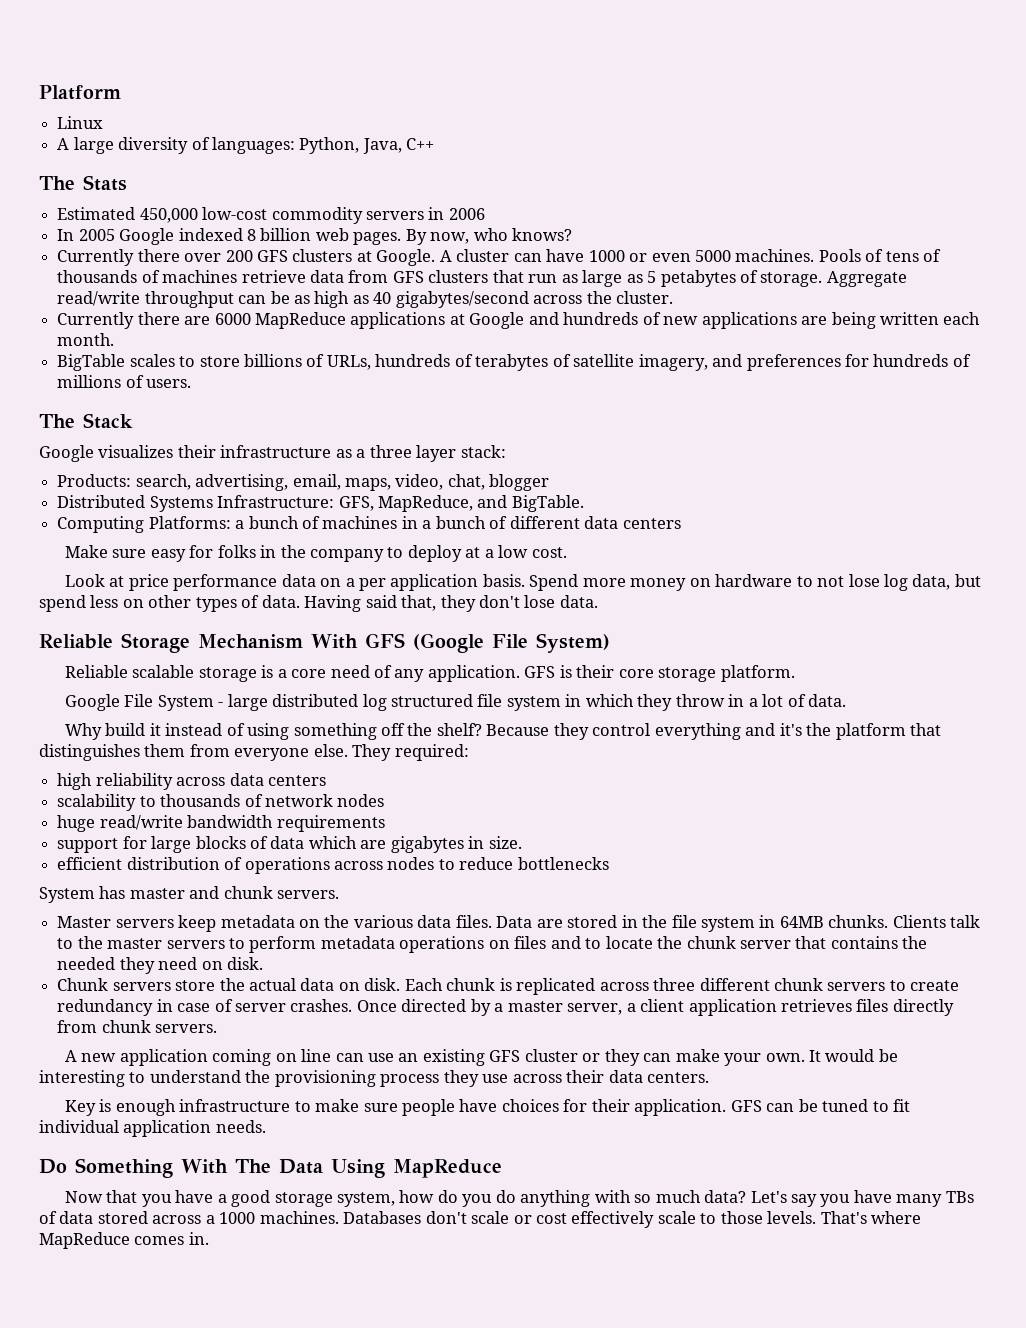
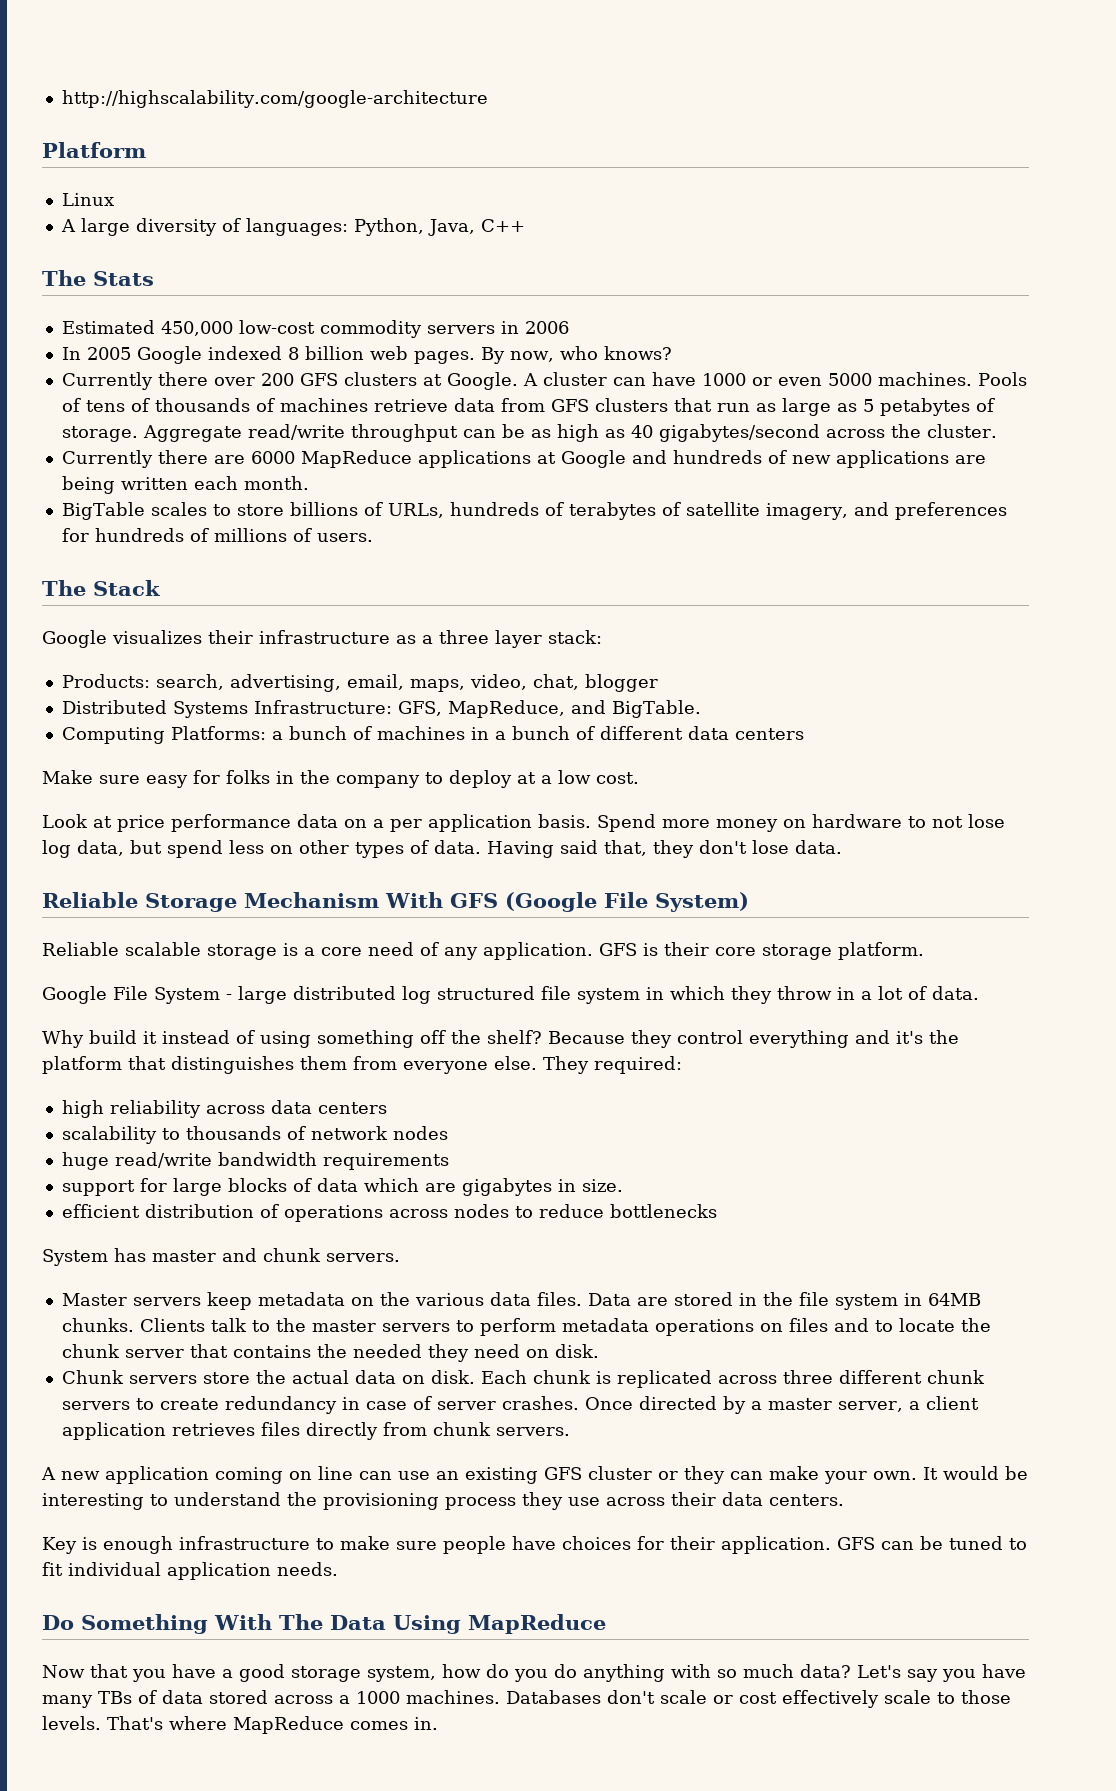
+ http://highscalability.com/google-architecture

